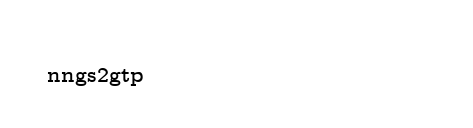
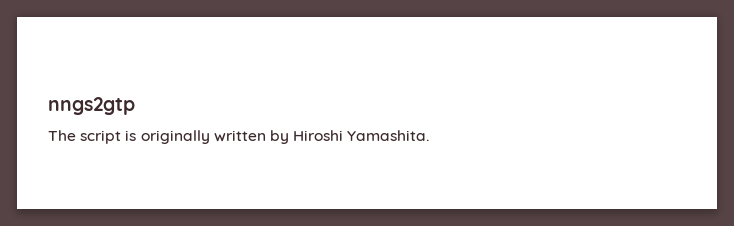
+ The script is originally written by Hiroshi Yamashita.

